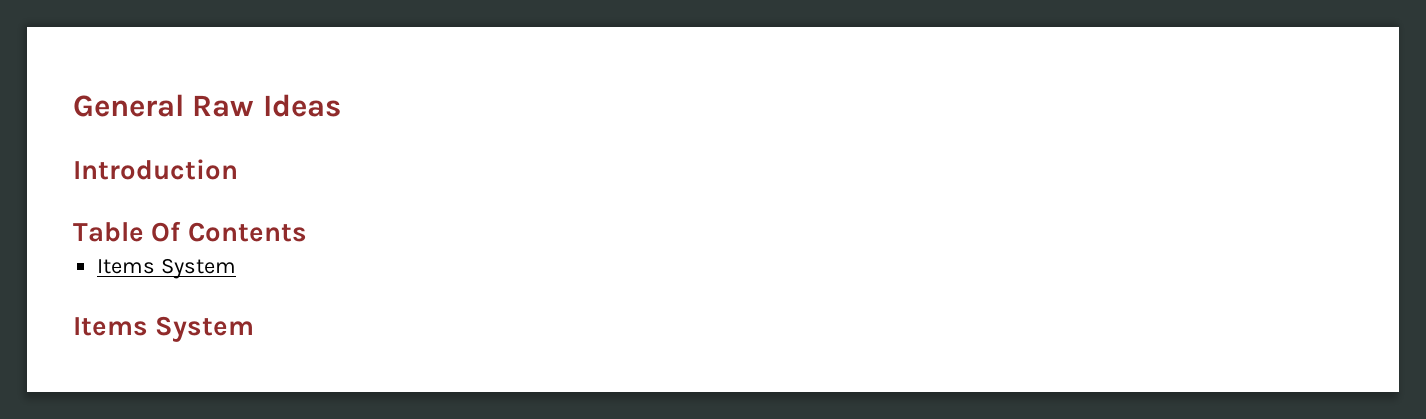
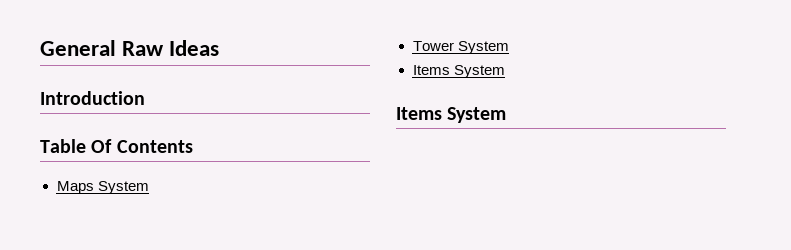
+ Maps System
+ Tower System

